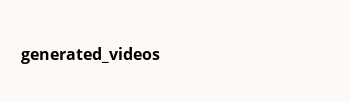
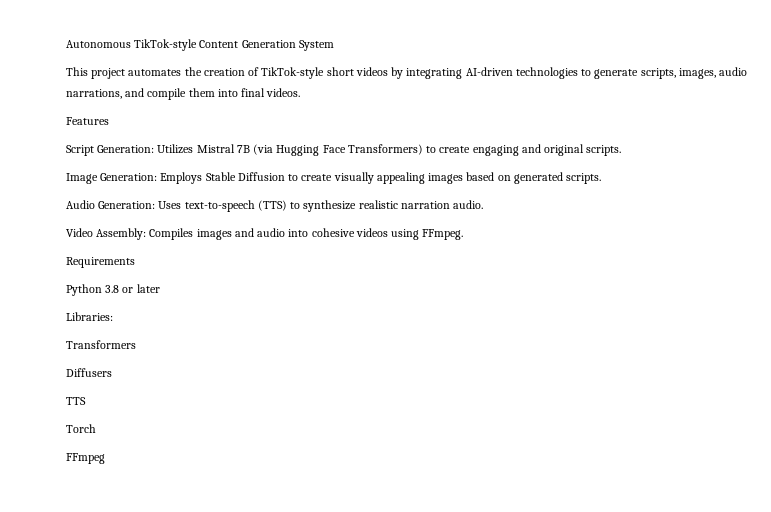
- generated_videos
+ Autonomous TikTok-style Content Generation System
+ This project automates the creation of TikTok-style short videos by integrating AI-driven technologies to generate scripts, images, audio narrations, and compile them into final videos.
+ Features
+ Script Generation: Utilizes Mistral 7B (via Hugging Face Transformers) to create engaging and original scripts.
+ Image Generation: Employs Stable Diffusion to create visually appealing images based on generated scripts.
+ Audio Generation: Uses text-to-speech (TTS) to synthesize realistic narration audio.
+ Video Assembly: Compiles images and audio into cohesive videos using FFmpeg.
+ Requirements
+ Python 3.8 or later
+ Libraries:
+ Transformers
+ Diffusers
+ TTS
+ Torch
+ FFmpeg

